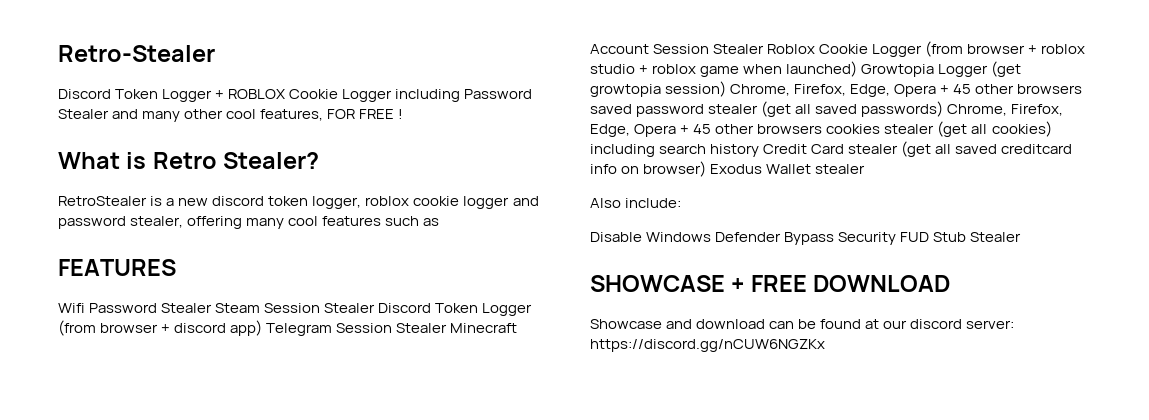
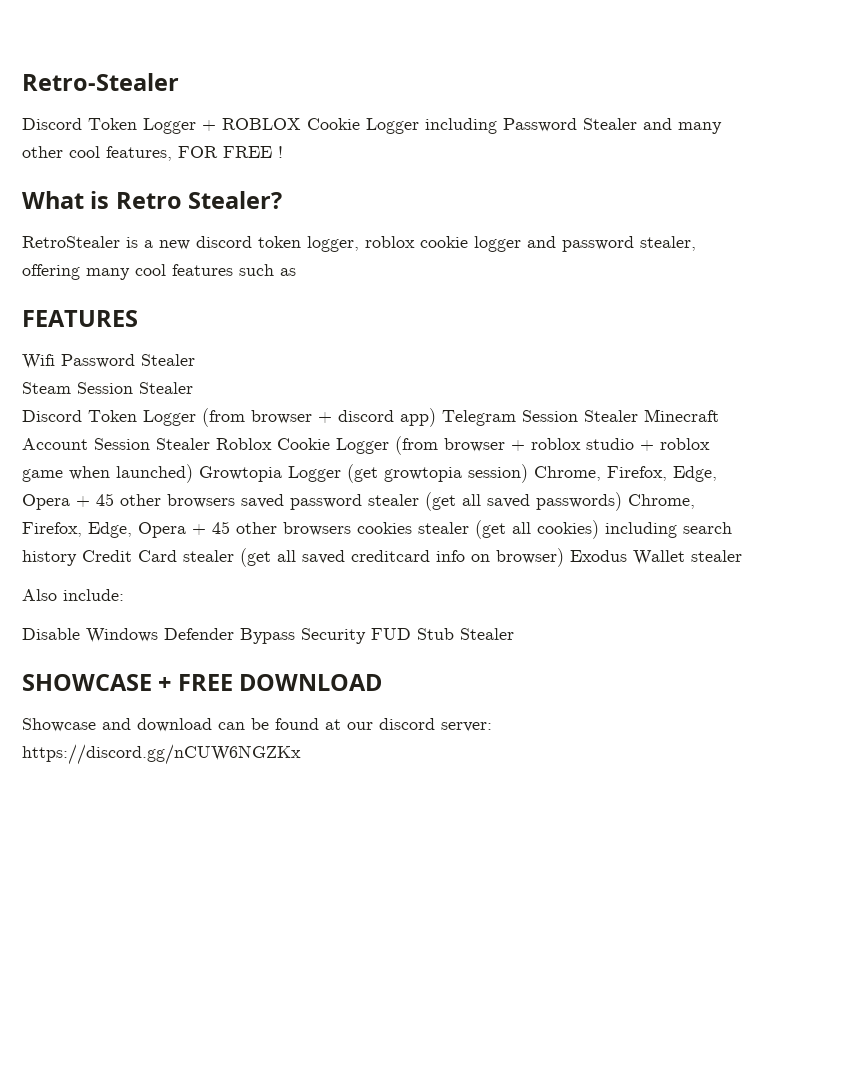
- Wifi Password Stealer Steam Session Stealer Discord Token Logger (from browser + discord app) Telegram Session Stealer Minecraft Account Session Stealer Roblox Cookie Logger (from browser + roblox studio + roblox game when launched) Growtopia Logger (get growtopia session) Chrome, Firefox, Edge, Opera + 45 other browsers saved password stealer (get all saved passwords) Chrome, Firefox, Edge, Opera + 45 other browsers cookies stealer (get all cookies) including search history Credit Card stealer (get all saved creditcard info on browser) Exodus Wallet stealer
+ Wifi Password Stealer
+ Steam Session Stealer
+ Discord Token Logger (from browser + discord app) Telegram Session Stealer Minecraft Account Session Stealer Roblox Cookie Logger (from browser + roblox studio + roblox game when launched) Growtopia Logger (get growtopia session) Chrome, Firefox, Edge, Opera + 45 other browsers saved password stealer (get all saved passwords) Chrome, Firefox, Edge, Opera + 45 other browsers cookies stealer (get all cookies) including search history Credit Card stealer (get all saved creditcard info on browser) Exodus Wallet stealer

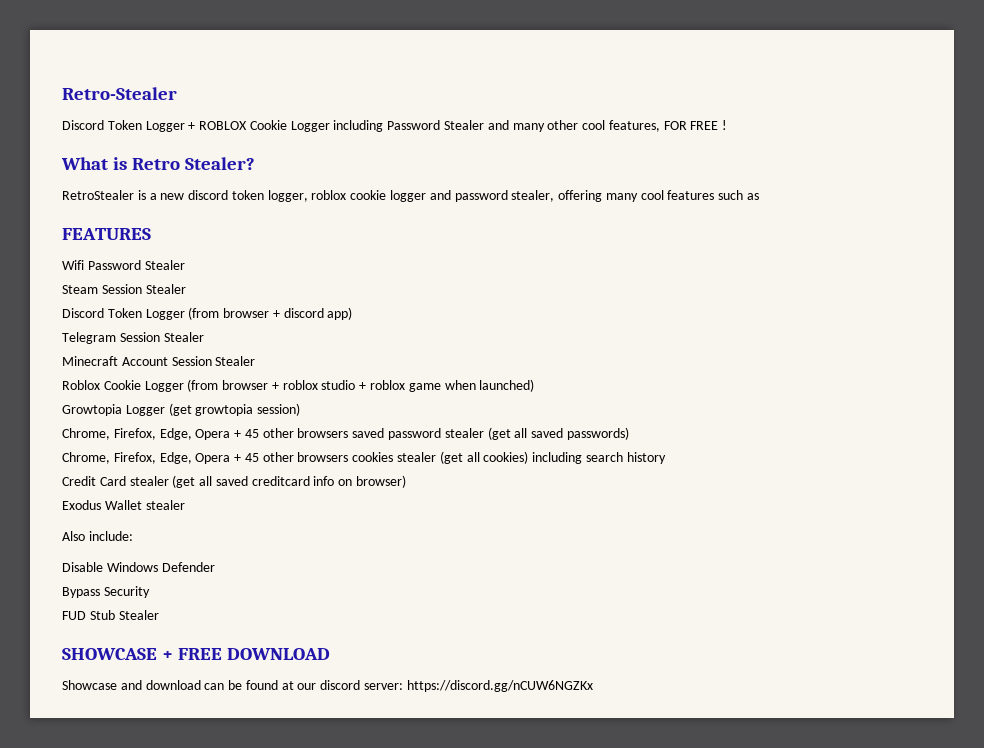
- Discord Token Logger (from browser + discord app) Telegram Session Stealer Minecraft Account Session Stealer Roblox Cookie Logger (from browser + roblox studio + roblox game when launched) Growtopia Logger (get growtopia session) Chrome, Firefox, Edge, Opera + 45 other browsers saved password stealer (get all saved passwords) Chrome, Firefox, Edge, Opera + 45 other browsers cookies stealer (get all cookies) including search history Credit Card stealer (get all saved creditcard info on browser) Exodus Wallet stealer
+ Discord Token Logger (from browser + discord app)
+ Telegram Session Stealer
+ Minecraft Account Session Stealer
+ Roblox Cookie Logger (from browser + roblox studio + roblox game when launched)
+ Growtopia Logger (get growtopia session)
+ Chrome, Firefox, Edge, Opera + 45 other browsers saved password stealer (get all saved passwords)
+ Chrome, Firefox, Edge, Opera + 45 other browsers cookies stealer (get all cookies) including search history
+ Credit Card stealer (get all saved creditcard info on browser)
+ Exodus Wallet stealer
- Disable Windows Defender Bypass Security FUD Stub Stealer
+ Disable Windows Defender
+ Bypass Security
+ FUD Stub Stealer

